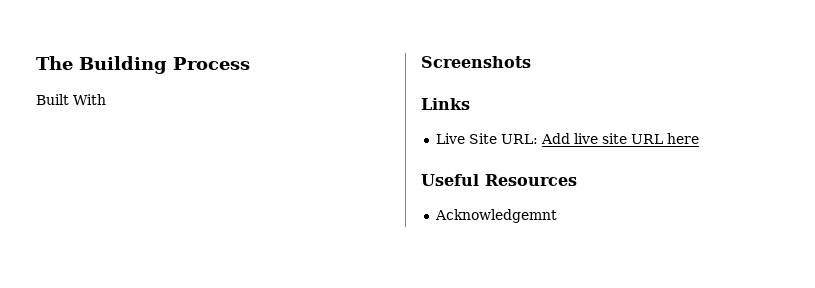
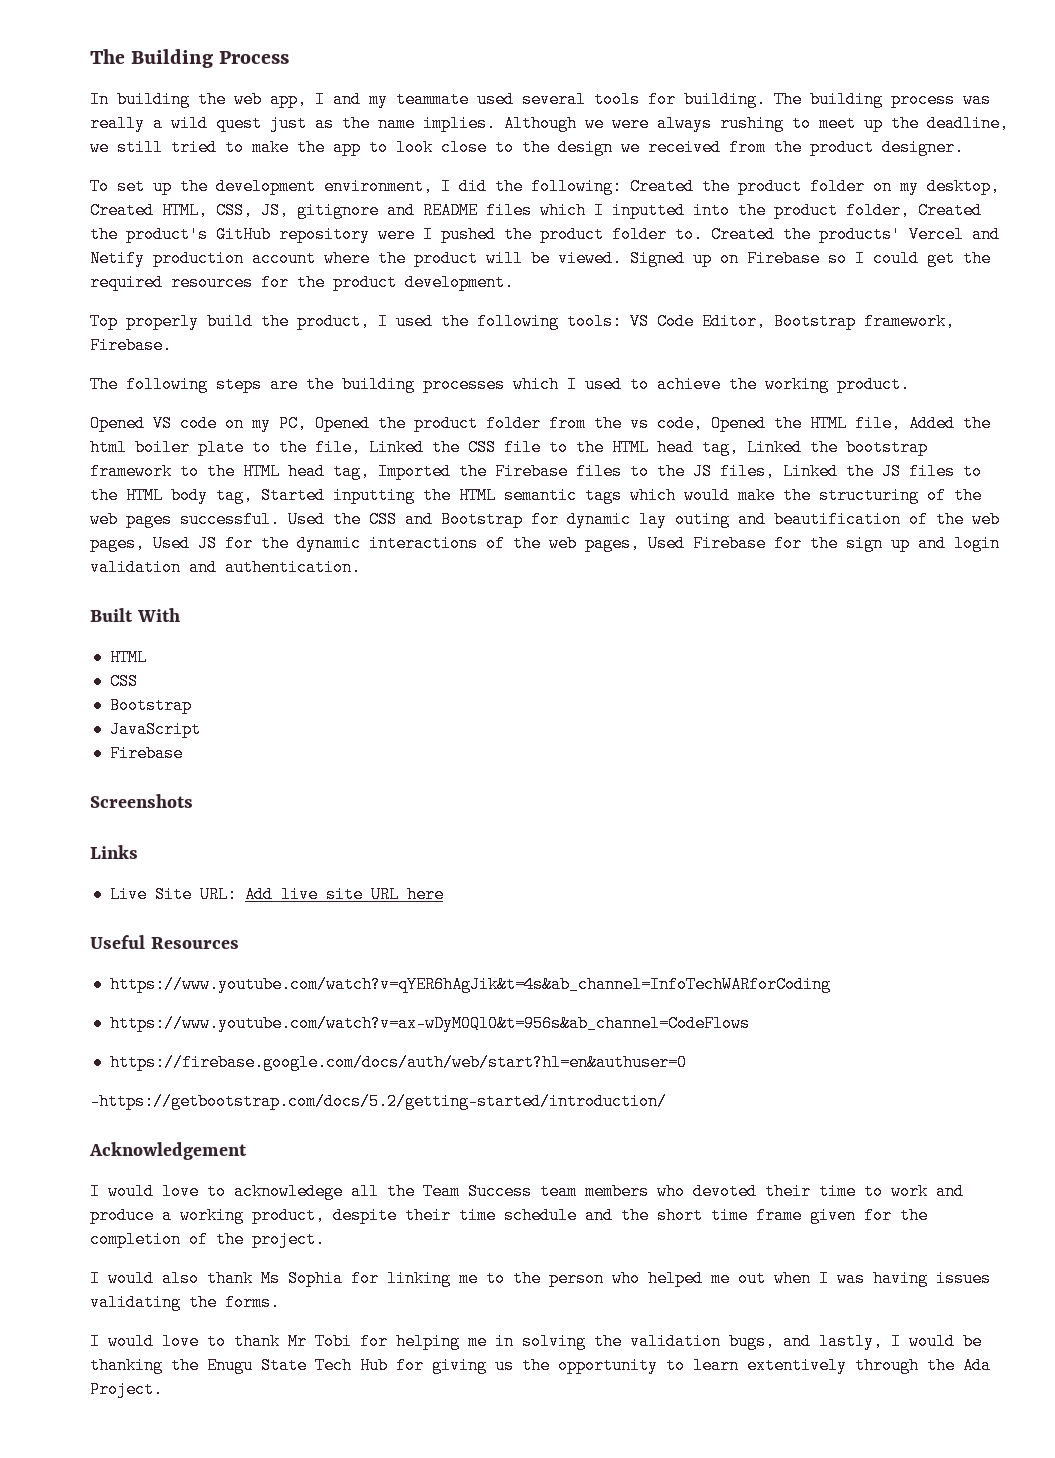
+ In building the web app, I and my teammate used several tools for building. The building process was really a wild quest just as the name implies. Although we were always rushing to meet up the deadline, we still tried to make the app to look close to the design we received from the product designer.
+ To set up the development environment, I did the following: Created the product folder on my desktop, Created HTML, CSS, JS, gitignore and README files which I inputted into the product folder, Created the product's GitHub repository were I pushed the product folder to. Created the products' Vercel and Netify production account where the product will be viewed. Signed up on Firebase so I could get the required resources for the product development.
+ Top properly build the product, I used the following tools: VS Code Editor, Bootstrap framework, Firebase.
+ The following steps are the building processes which I used to achieve the working product.
+ Opened VS code on my PC, Opened the product folder from the vs code, Opened the HTML file, Added the html boiler plate to the file, Linked the CSS file to the HTML head tag, Linked the bootstrap framework to the HTML head tag, Imported the Firebase files to the JS files, Linked the JS files to the HTML body tag, Started inputting the HTML semantic tags which would make the structuring of the web pages successful. Used the CSS and Bootstrap for dynamic lay outing and beautification of the web pages, Used JS for the dynamic interactions of the web pages, Used Firebase for the sign up and login validation and authentication.
  Built With
+ HTML
+ CSS
+ Bootstrap
+ JavaScript
+ Firebase
- Acknowledgemnt
+ https://www.youtube.com/watch?v=qYER6hAgJik&t=4s&ab_channel=InfoTechWARforCoding
+ https://www.youtube.com/watch?v=ax-wDyM0Ql0&t=956s&ab_channel=CodeFlows
+ https://firebase.google.com/docs/auth/web/start?hl=en&authuser=0
+ -https://getbootstrap.com/docs/5.2/getting-started/introduction/
+ Acknowledgement
+ I would love to acknowledege all the Team Success team members who devoted their time to work and produce a working product, despite their time schedule and the short time frame given for the completion of the project.
+ I would also thank Ms Sophia for linking me to the person who helped me out when I was having issues validating the forms.
+ I would love to thank Mr Tobi for helping me in solving the validation bugs, and lastly, I would be thanking the Enugu State Tech Hub for giving us the opportunity to learn extentively through the Ada Project.

